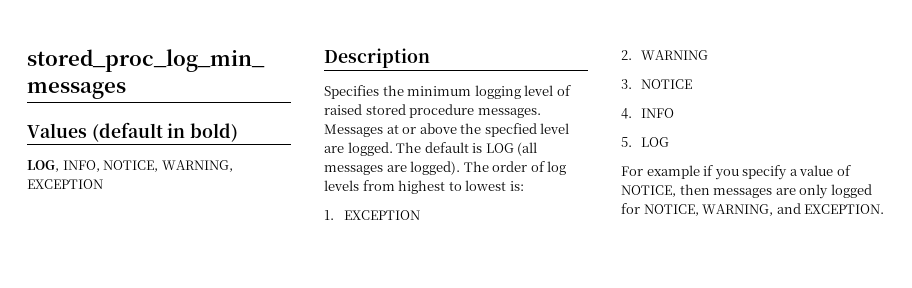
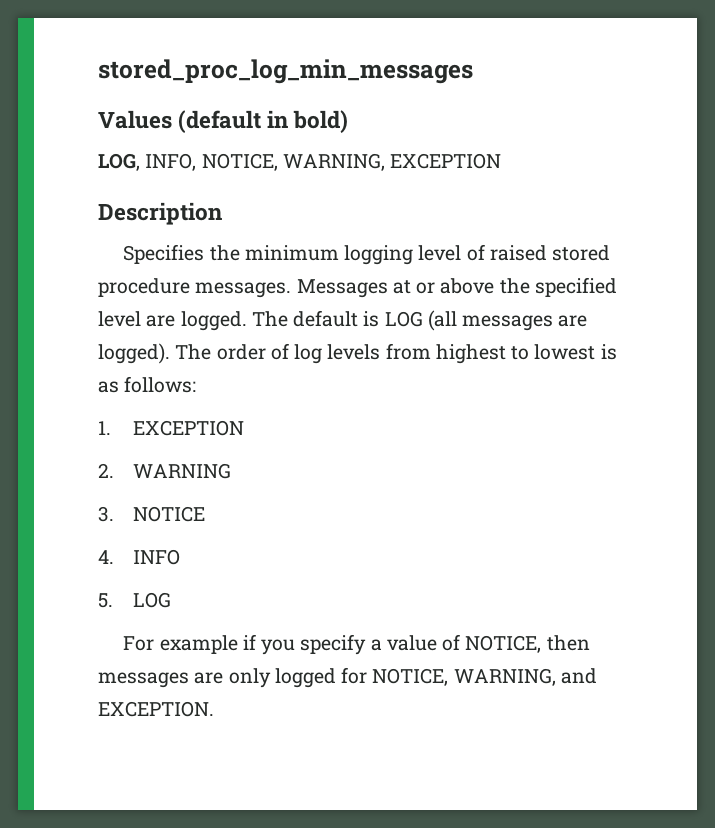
- Messages at or above the specfied level are logged.
+ Messages at or above the specified level are logged.
- The order of log levels from highest to lowest is:
+ The order of log levels from highest to lowest is as follows:

